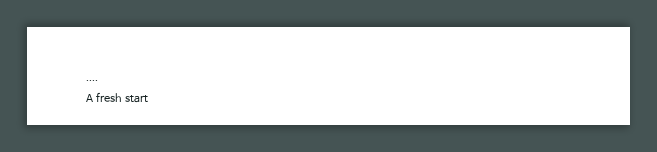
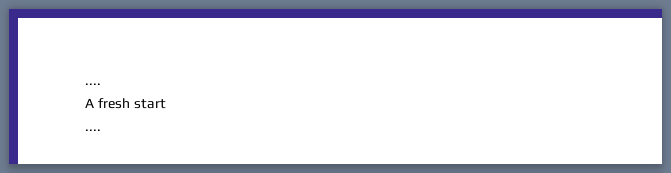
  A fresh start
+ ....

